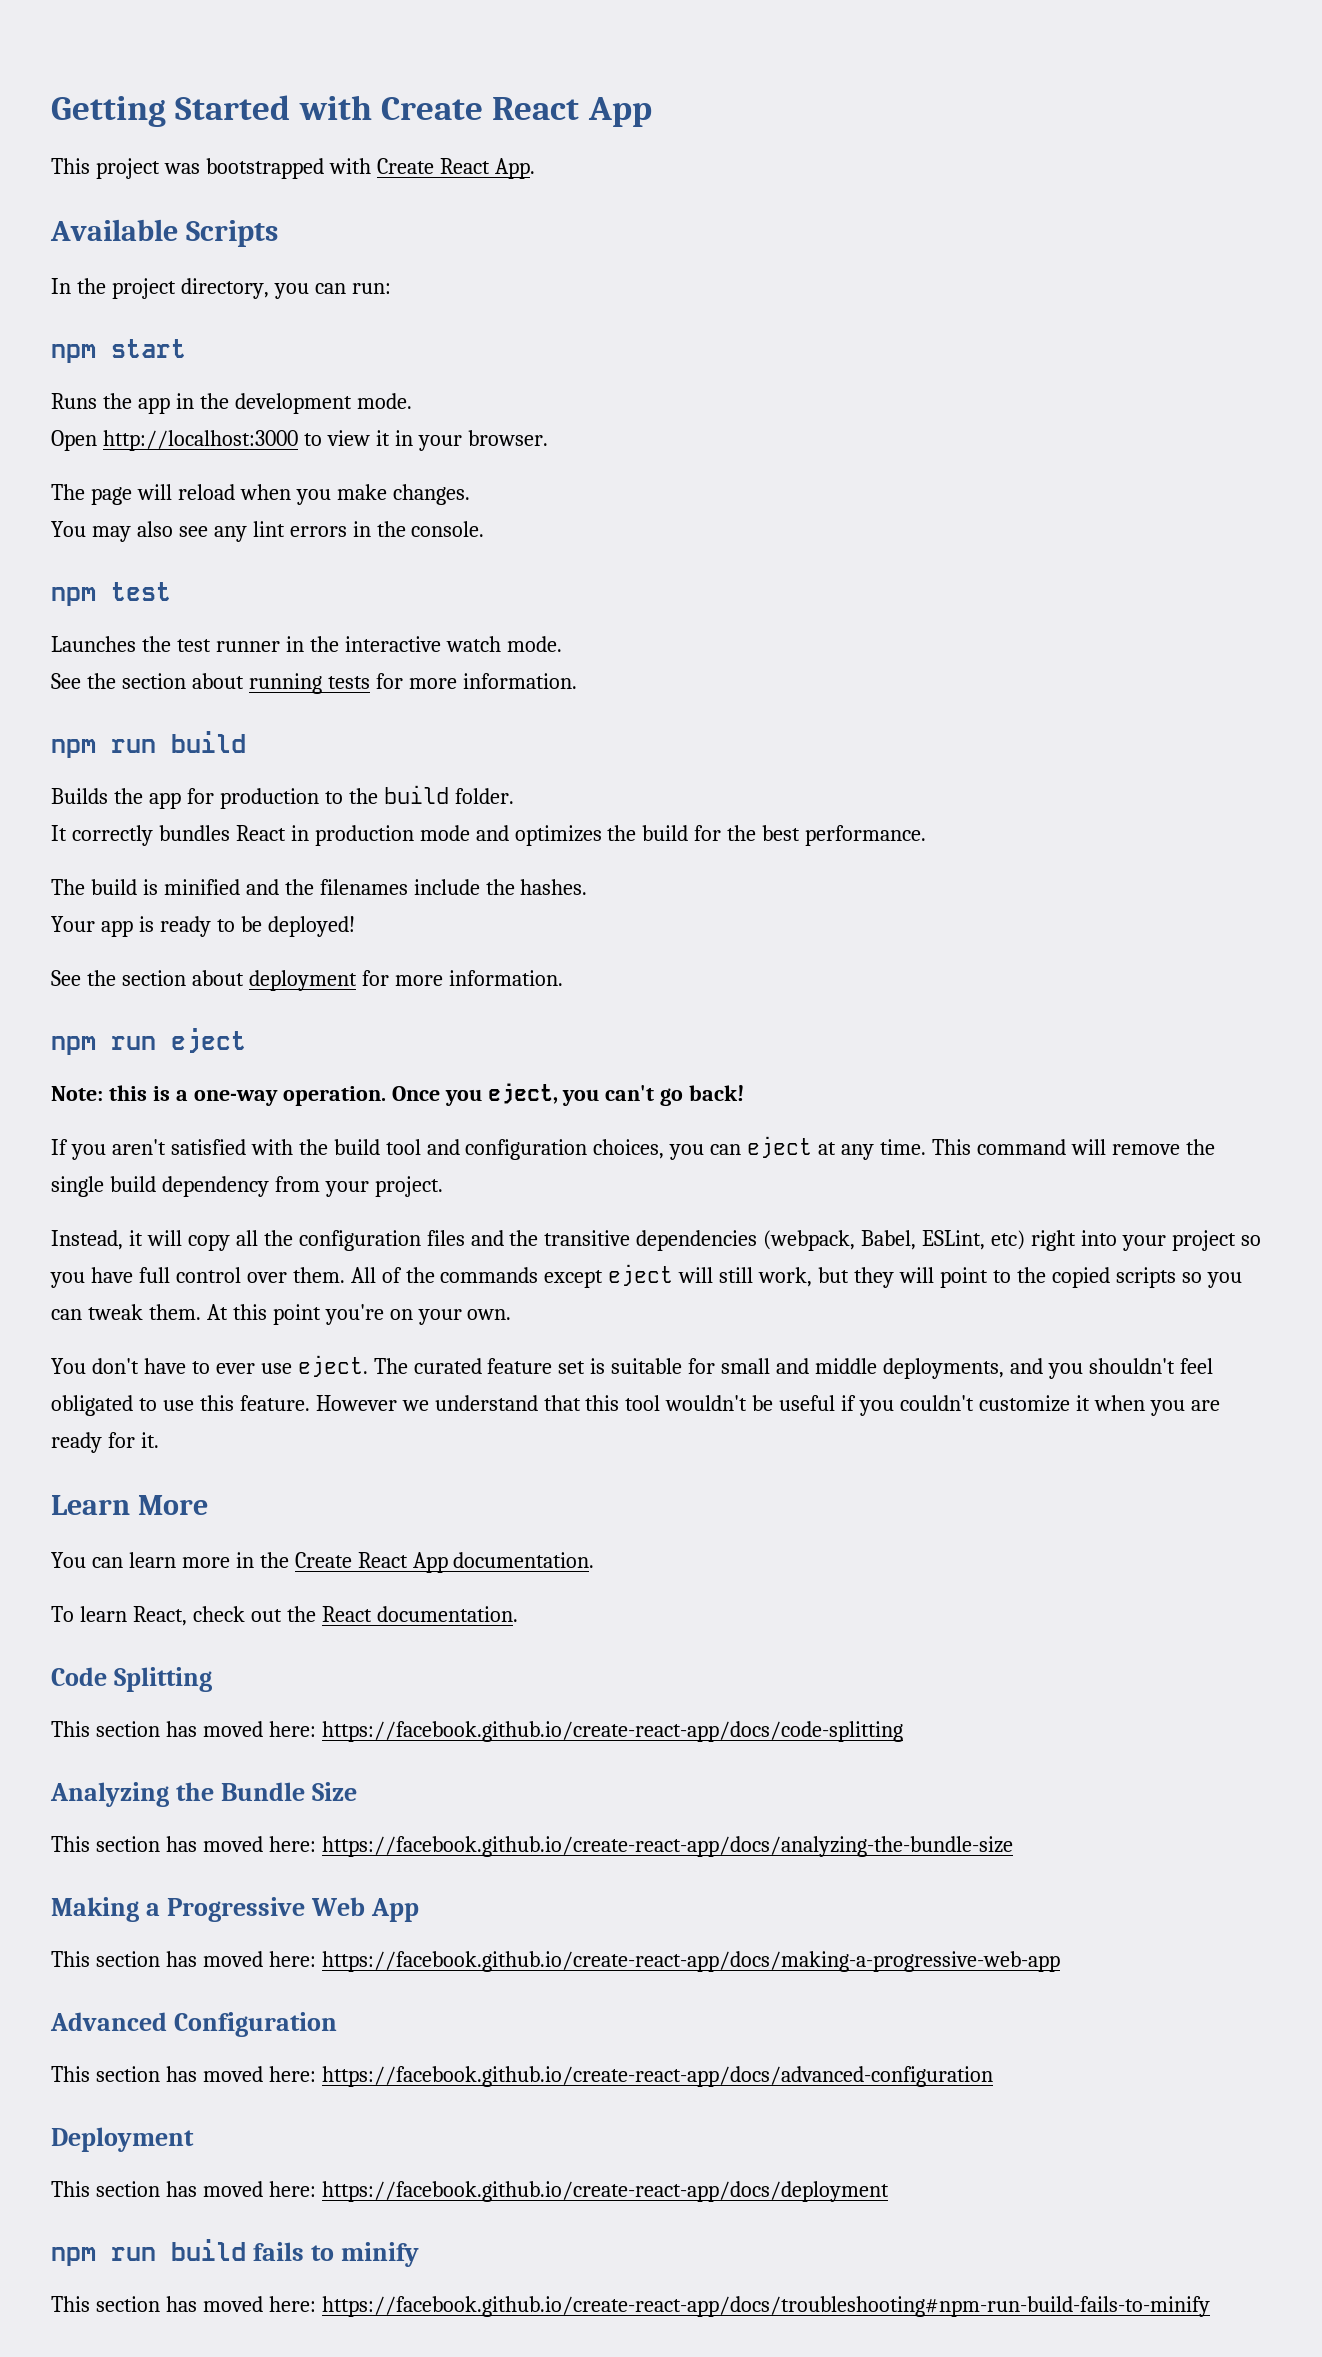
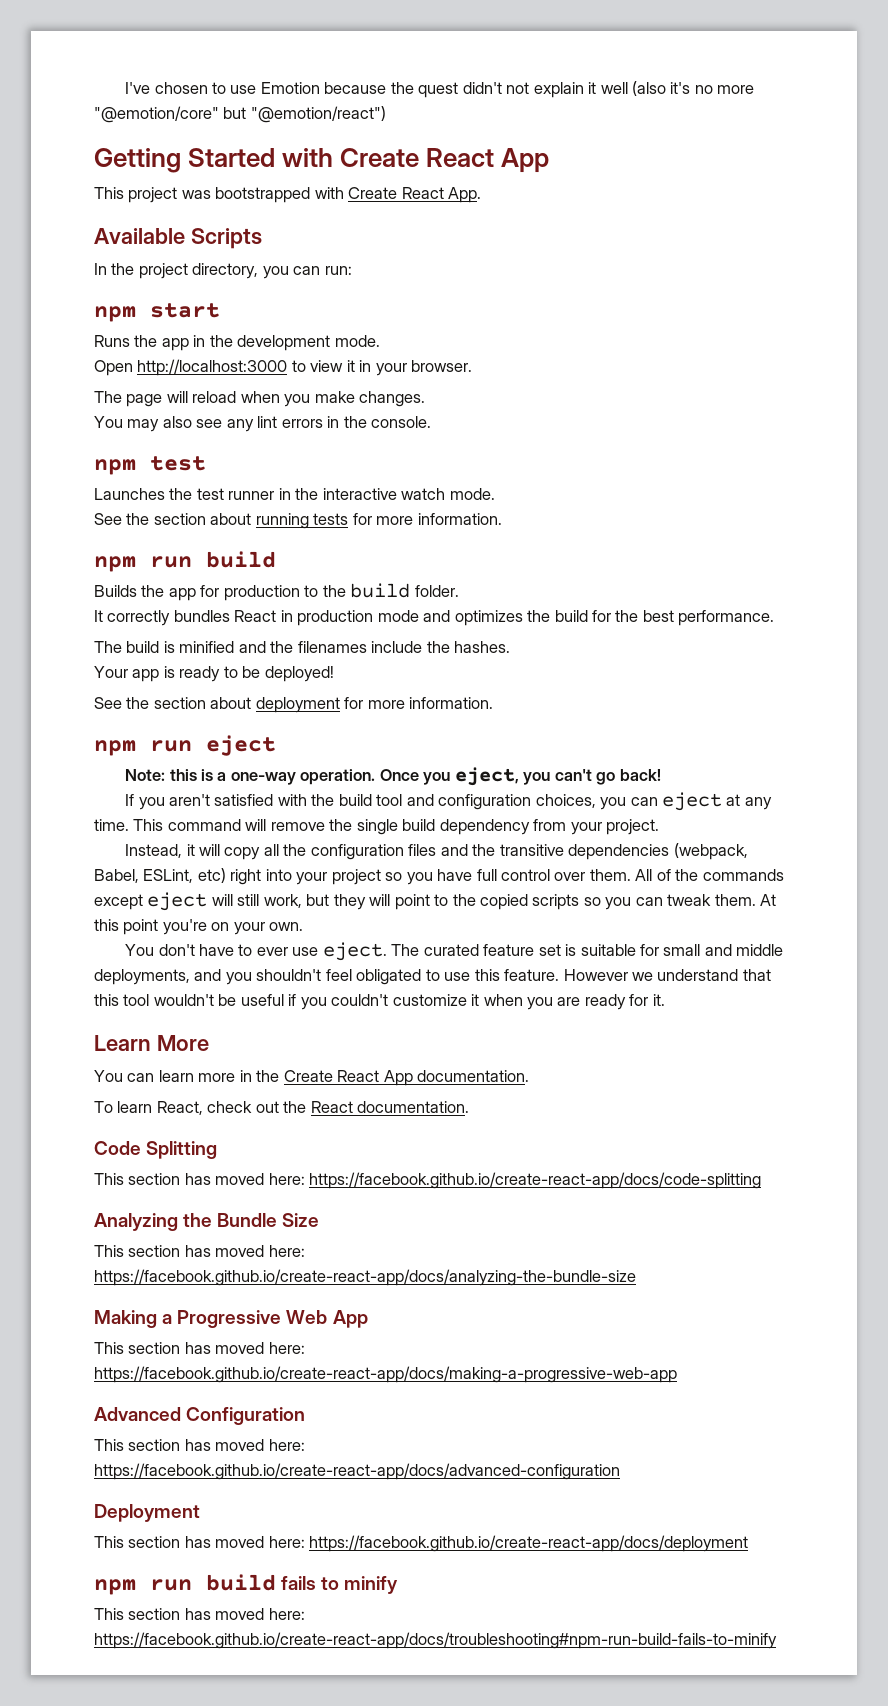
+ I've chosen to use Emotion because the quest didn't not explain it well (also it's no more "@emotion/core" but "@emotion/react")

